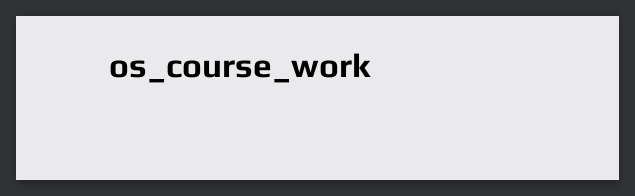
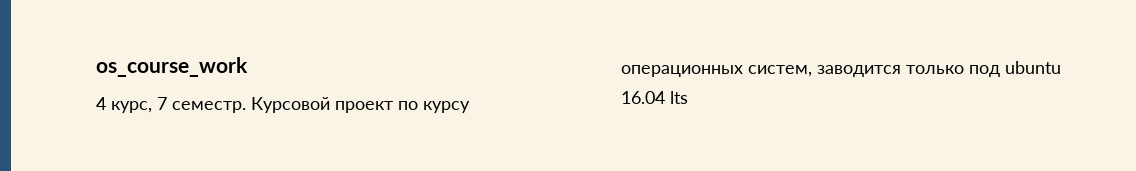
+ 4 курс, 7 семестр. Курсовой проект по курсу операционных систем, заводится только под ubuntu 16.04 lts

